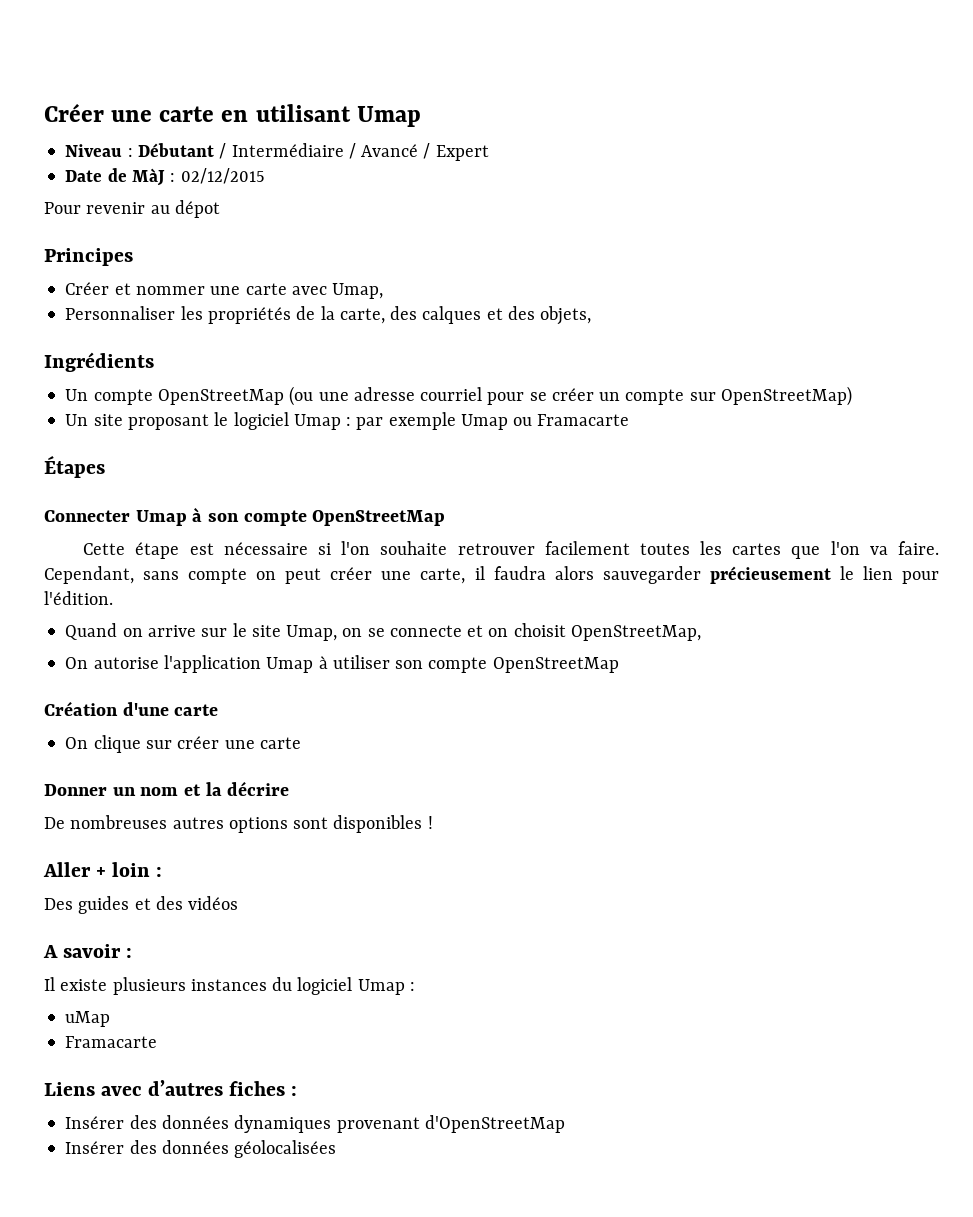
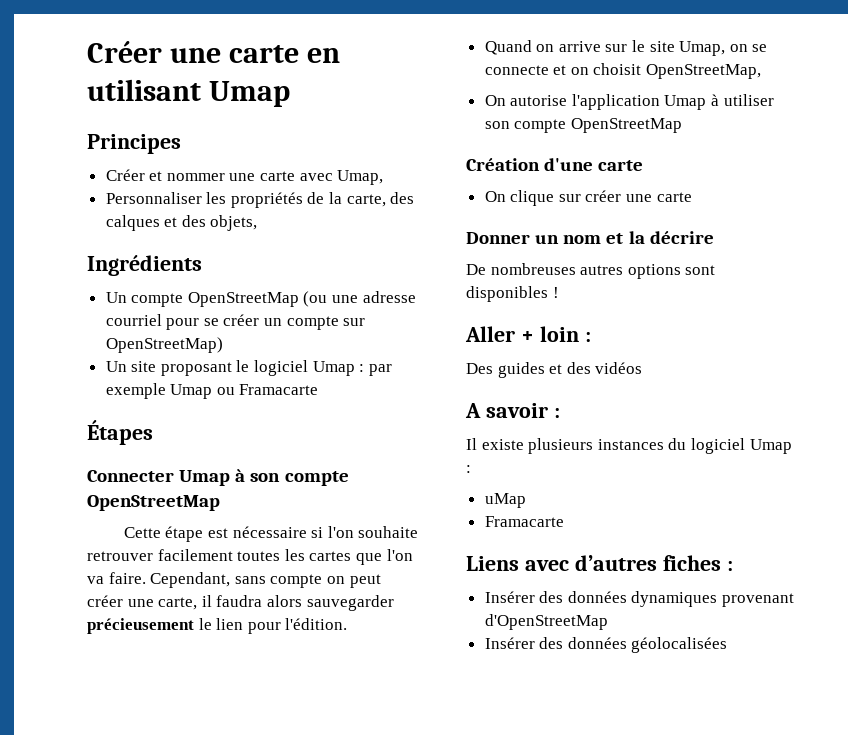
- Niveau : Débutant / Intermédiaire / Avancé / Expert
- Date de MàJ : 02/12/2015
- Pour revenir au dépot

